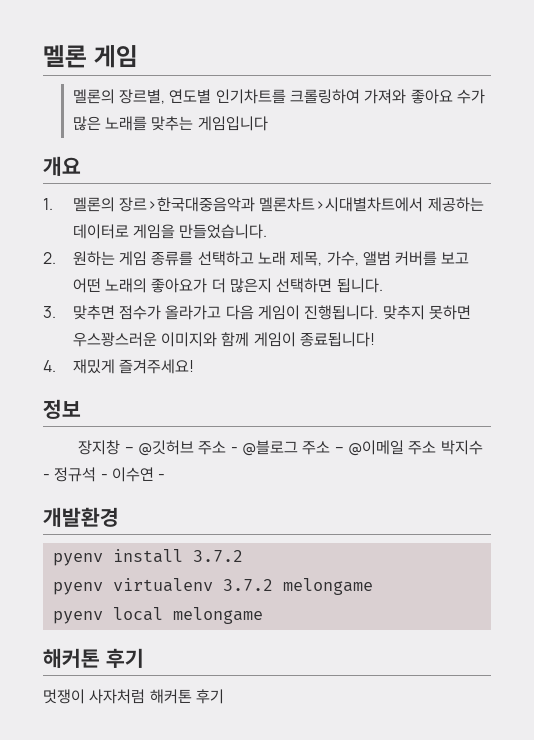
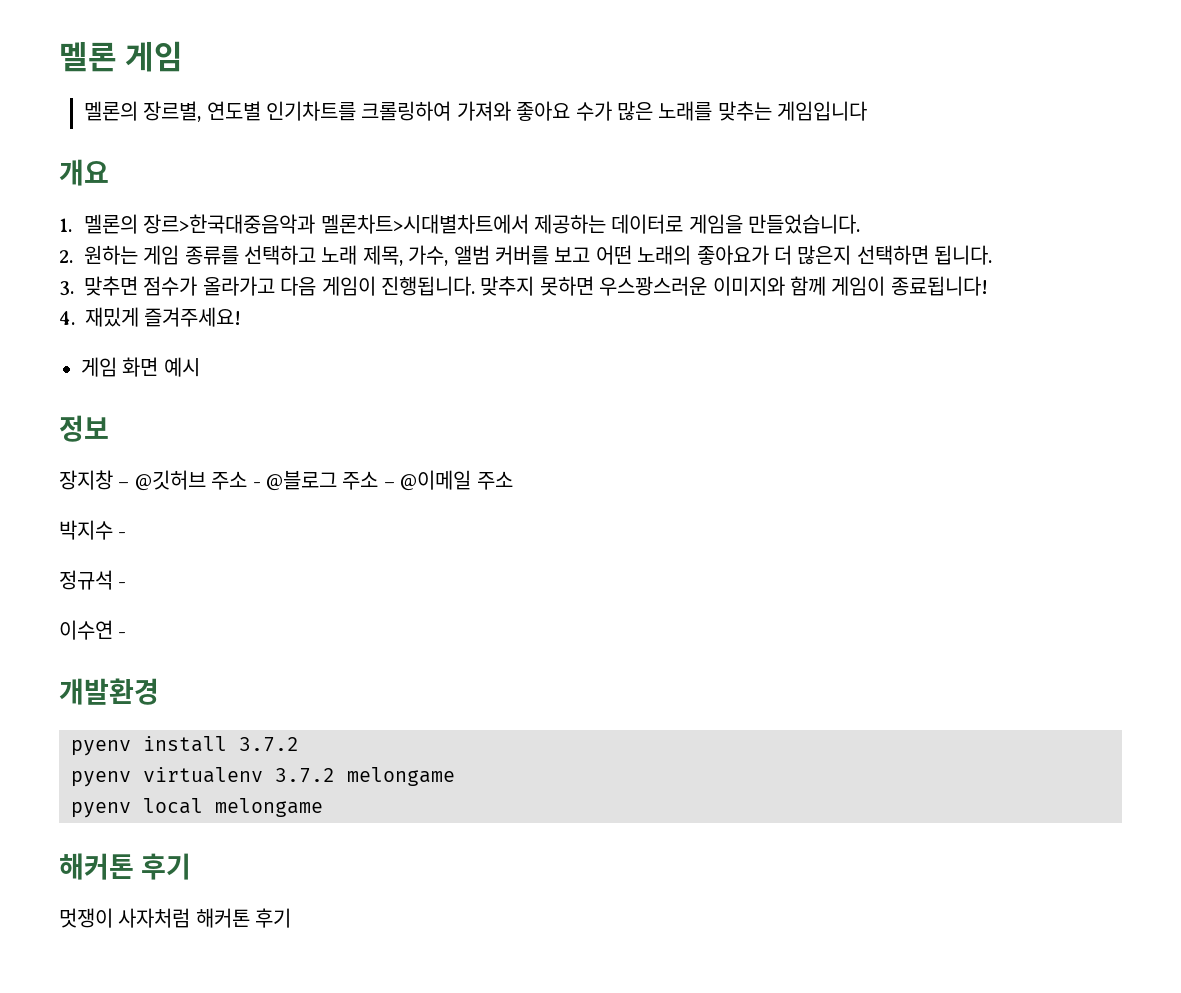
+ 게임 화면 예시
- 장지창 – @깃허브 주소 - @블로그 주소 – @이메일 주소 박지수 - 정규석 - 이수연 -
+ 장지창 – @깃허브 주소 - @블로그 주소 – @이메일 주소
+ 박지수 -
+ 정규석 -
+ 이수연 -

